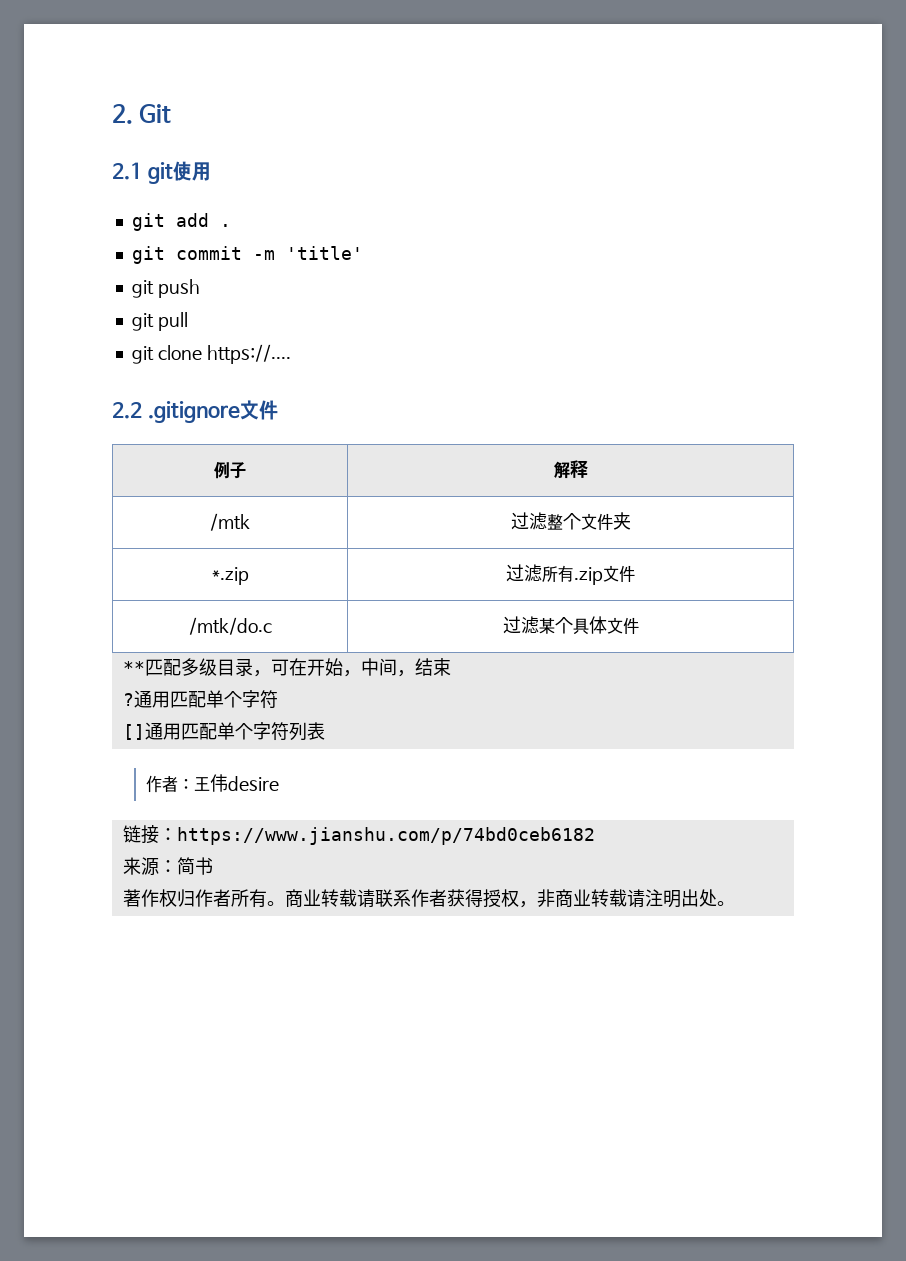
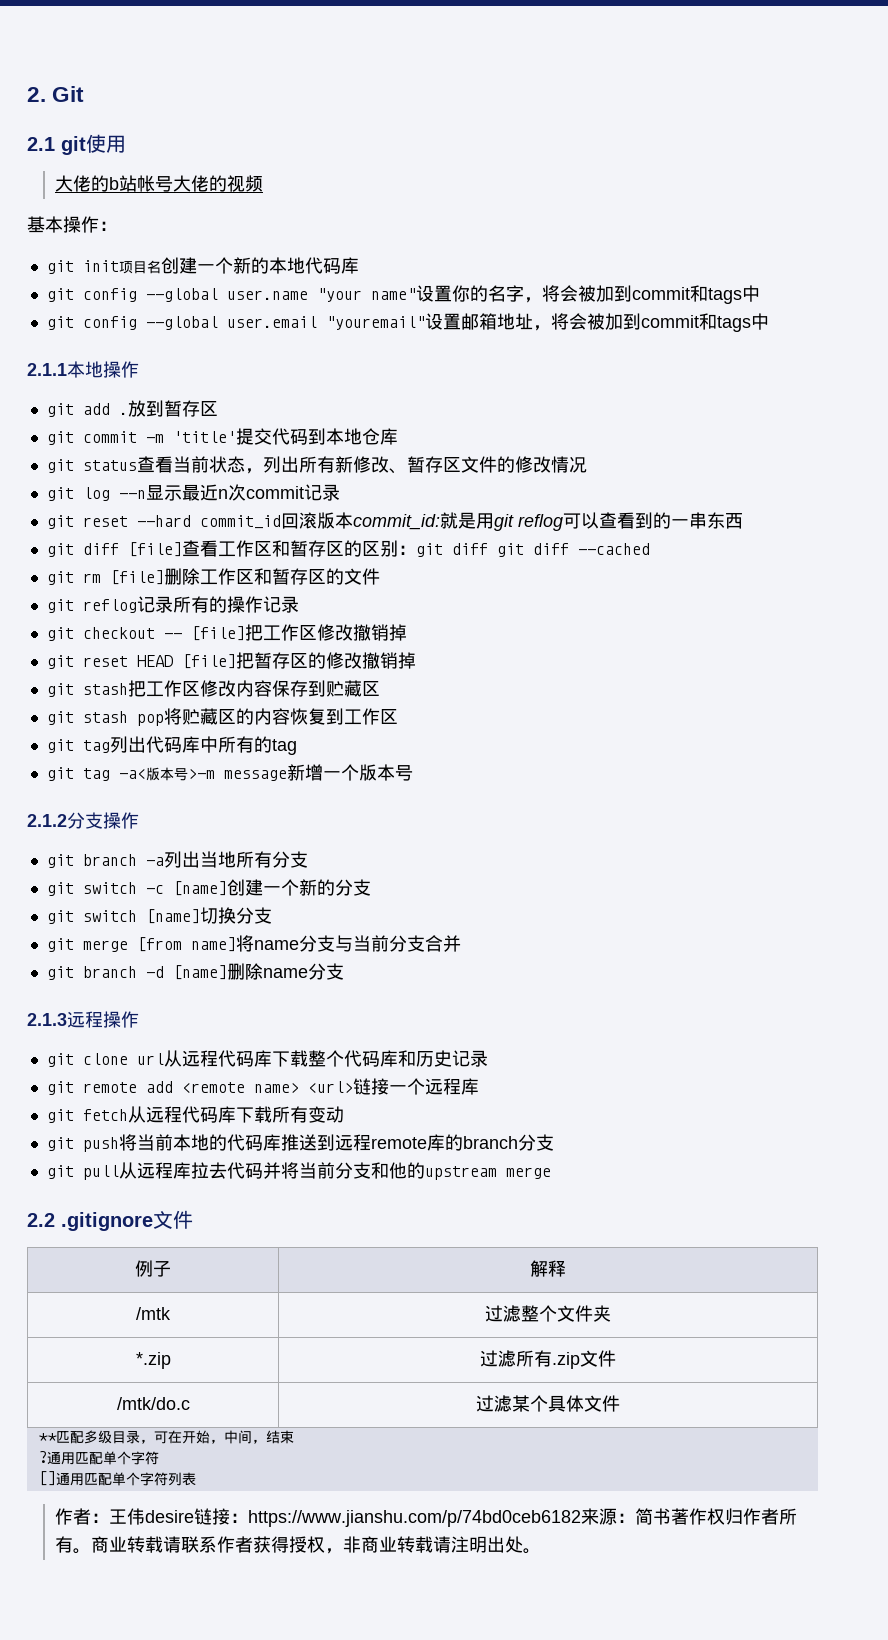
+ 大佬的b站帐号大佬的视频
+ 基本操作：
+ git init项目名创建一个新的本地代码库
+ git config --global user.name "your name"设置你的名字，将会被加到commit和tags中
+ git config --global user.email "youremail"设置邮箱地址，将会被加到commit和tags中
+ 2.1.1本地操作
+ 放到暂存区
- git commit -m 'title'
- git push
- git pull
- git clone https://....
+ git commit -m 'title'提交代码到本地仓库
+ git status查看当前状态，列出所有新修改、暂存区文件的修改情况
+ git log --n显示最近n次commit记录
+ git reset --hard commit_id回滚版本commit_id:就是用git reflog可以查看到的一串东西
+ git diff [file]查看工作区和暂存区的区别：git diff git diff --cached
+ git rm [file]删除工作区和暂存区的文件
+ git reflog记录所有的操作记录
+ git checkout -- [file]把工作区修改撤销掉
+ git reset HEAD [file]把暂存区的修改撤销掉
+ git stash把工作区修改内容保存到贮藏区
+ git stash pop将贮藏区的内容恢复到工作区
+ git tag列出代码库中所有的tag
+ git tag -a<版本号>-m message新增一个版本号
+ 2.1.2分支操作
+ git branch -a列出当地所有分支
+ git switch -c [name]创建一个新的分支
+ git switch [name]切换分支
+ git merge [from name]将name分支与当前分支合并
+ git branch -d [name]删除name分支
+ 2.1.3远程操作
+ git clone url从远程代码库下载整个代码库和历史记录
+ git remote add <remote name> <url>链接一个远程库
+ git fetch从远程代码库下载所有变动
+ git push将当前本地的代码库推送到远程remote库的branch分支
+ git pull从远程库拉去代码并将当前分支和他的upstream merge
- 作者：王伟desire
- 链接：https://www.jianshu.com/p/74bd0ceb6182
- 来源：简书
- 著作权归作者所有。
+ 作者：王伟desire链接：https://www.jianshu.com/p/74bd0ceb6182来源：简书著作权归作者所有。

